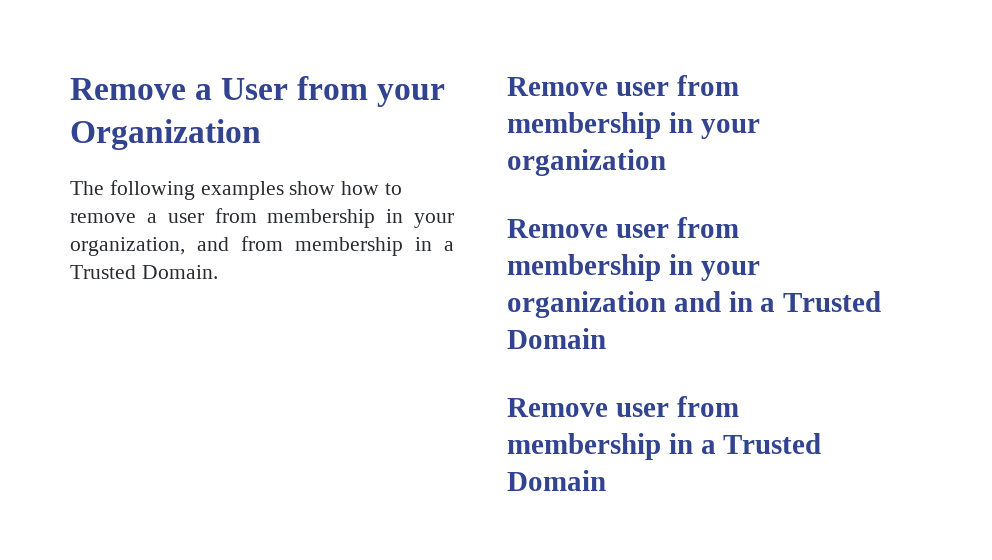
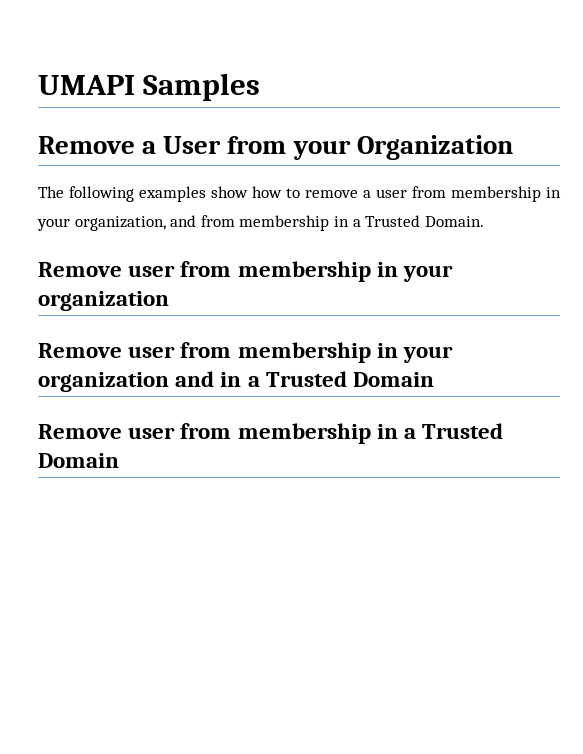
+ UMAPI Samples

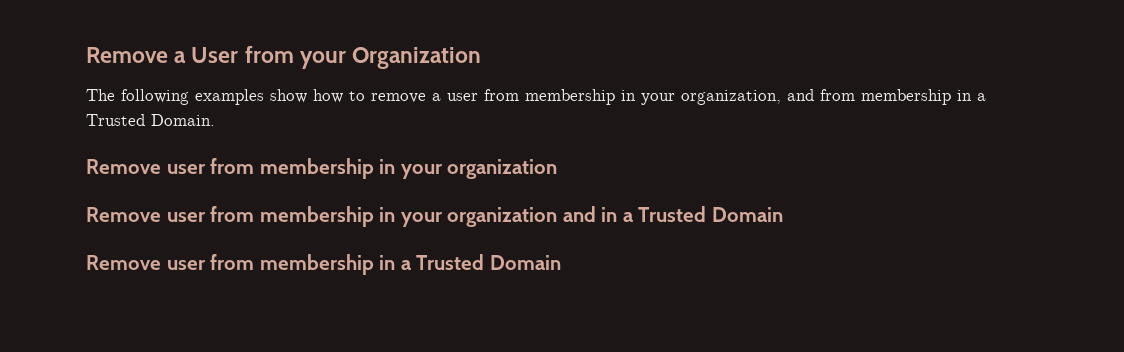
- UMAPI Samples

